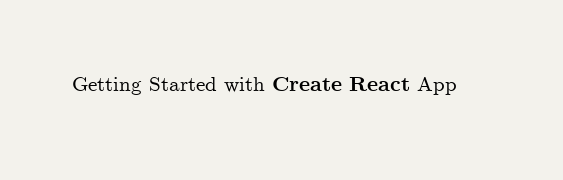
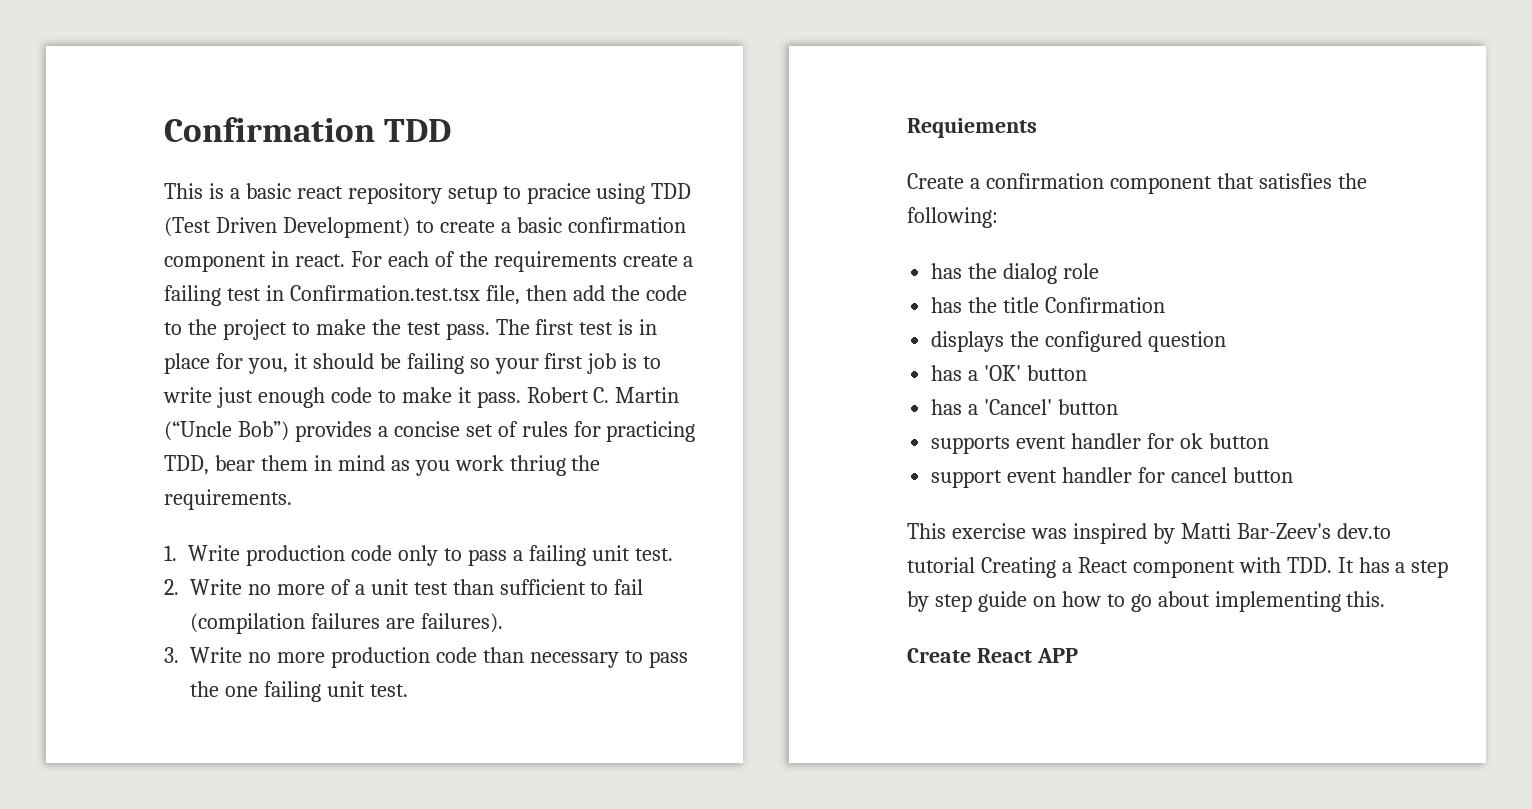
- Getting Started with Create React App
+ Confirmation TDD
+ This is a basic react repository setup to pracice using TDD (Test Driven Development) to create a basic confirmation component in react. For each of the requirements create a failing test in Confirmation.test.tsx file, then add the code to the project to make the test pass. The first test is in place for you, it should be failing so your first job is to write just enough code to make it pass. Robert C. Martin (“Uncle Bob”) provides a concise set of rules for practicing TDD, bear them in mind as you work thriug the requirements.
+ 1. Write production code only to pass a failing unit test.
+ 2. Write no more of a unit test than sufficient to fail (compilation failures are failures).
+ 3. Write no more production code than necessary to pass the one failing unit test.
+ Requiements
+ Create a confirmation component that satisfies the following:
+ has the dialog role
+ has the title Confirmation
+ displays the configured question
+ has a 'OK' button
+ has a 'Cancel' button
+ supports event handler for ok button
+ support event handler for cancel button
+ This exercise was inspired by Matti Bar-Zeev's dev.to tutorial Creating a React component with TDD. It has a step by step guide on how to go about implementing this.
+ Create React APP

